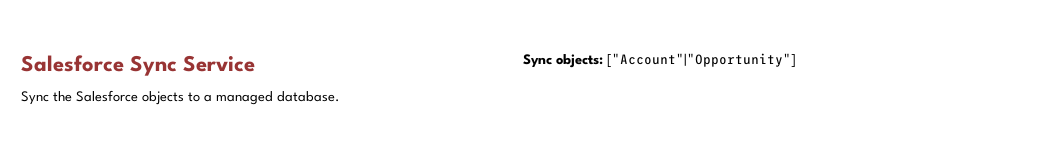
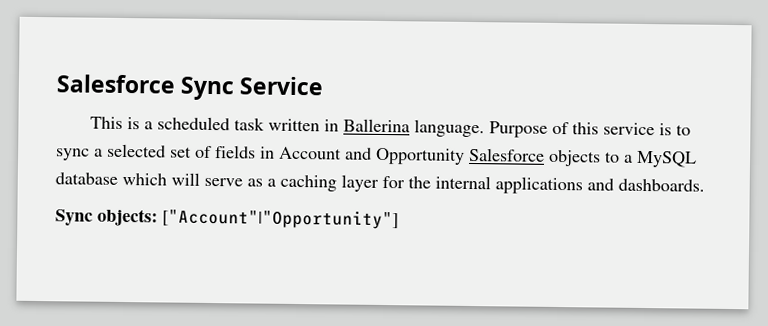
- Sync the Salesforce objects to a managed database.
+ This is a scheduled task written in Ballerina language. Purpose of this service is to sync a selected set of fields in Account and Opportunity Salesforce objects to a MySQL database which will serve as a caching layer for the internal applications and dashboards.

